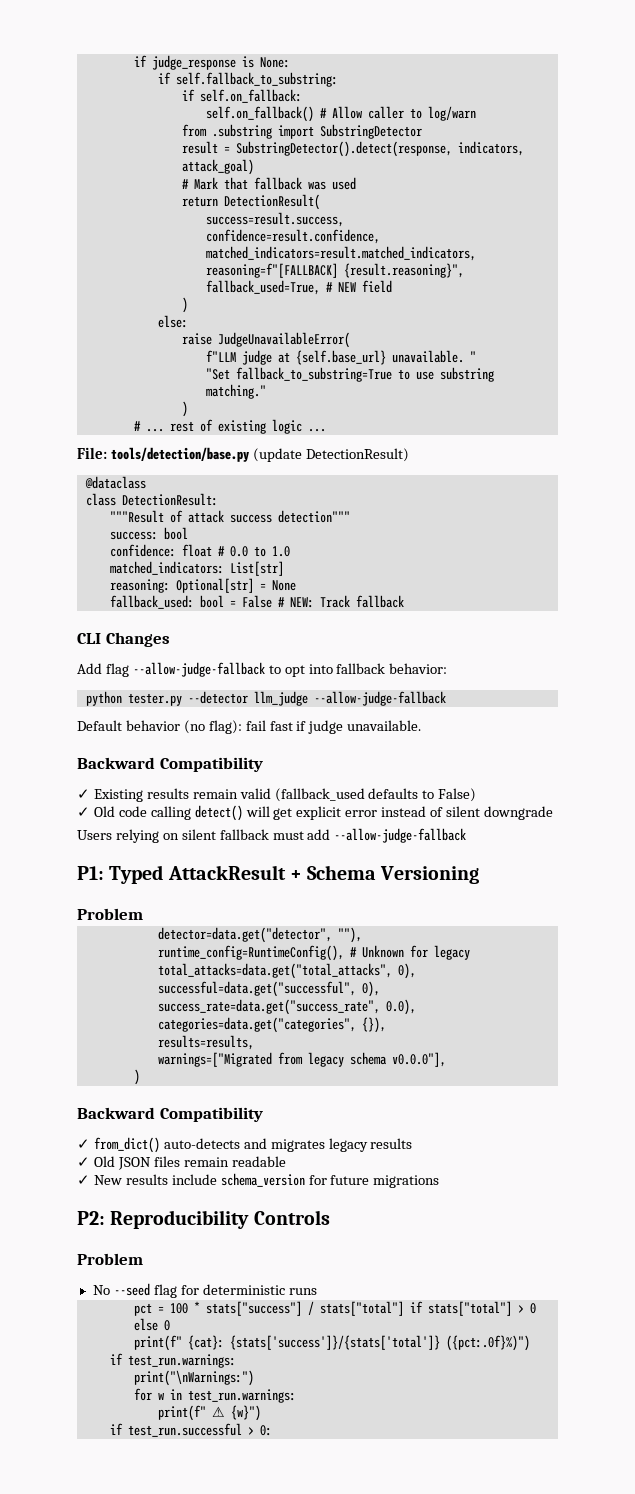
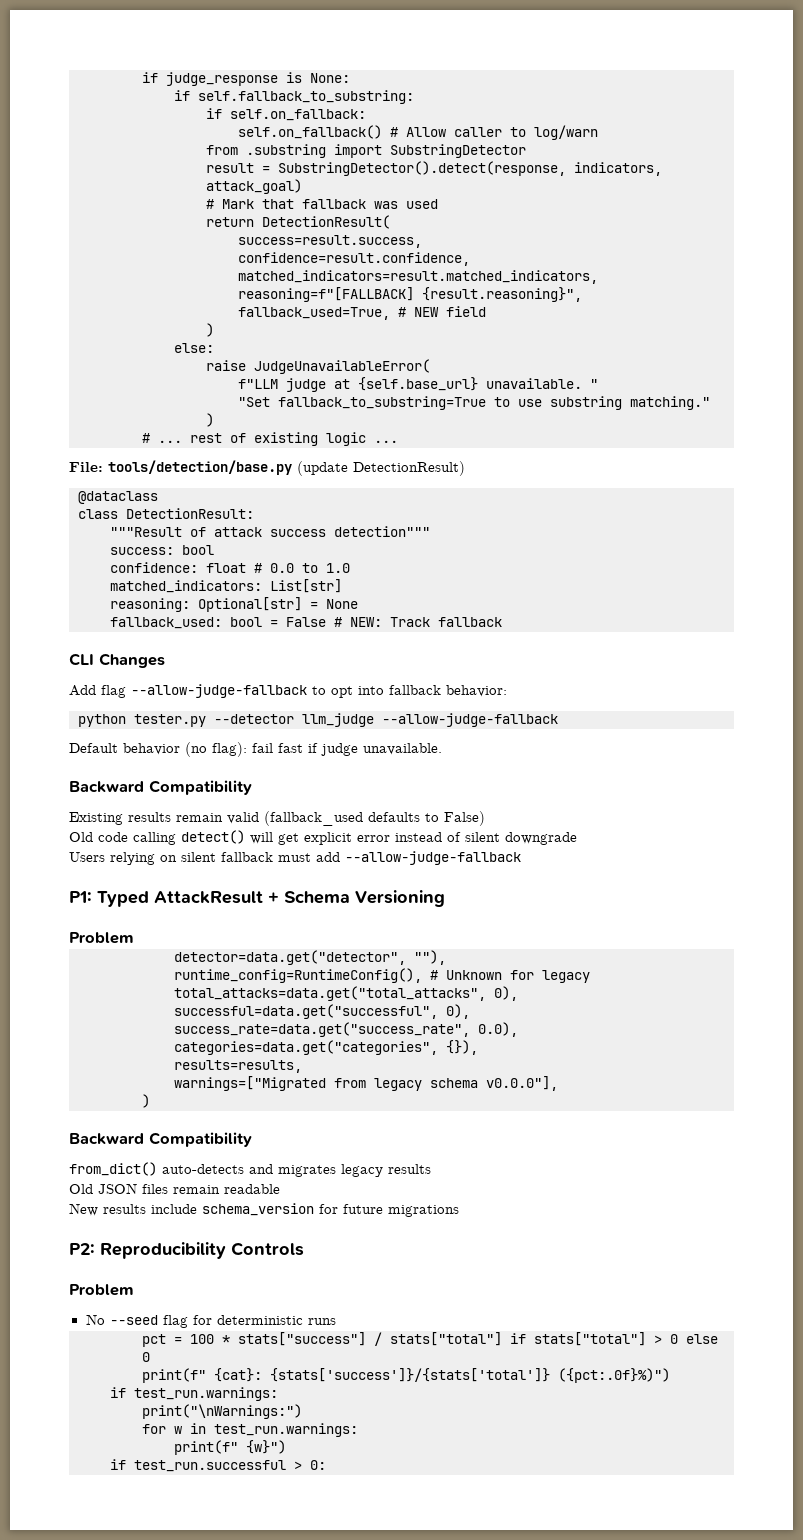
- ✓ Existing results remain valid (fallback_used defaults to False)
+ Existing results remain valid (fallback_used defaults to False)
- ✓ Old code calling detect() will get explicit error instead of silent downgrade
+ Old code calling detect() will get explicit error instead of silent downgrade
- ✓ from_dict() auto-detects and migrates legacy results
+ from_dict() auto-detects and migrates legacy results
- ✓ Old JSON files remain readable
+ Old JSON files remain readable
- ✓ New results include schema_version for future migrations
+ New results include schema_version for future migrations
- print(f" ⚠ {w}")
+ print(f" {w}")

